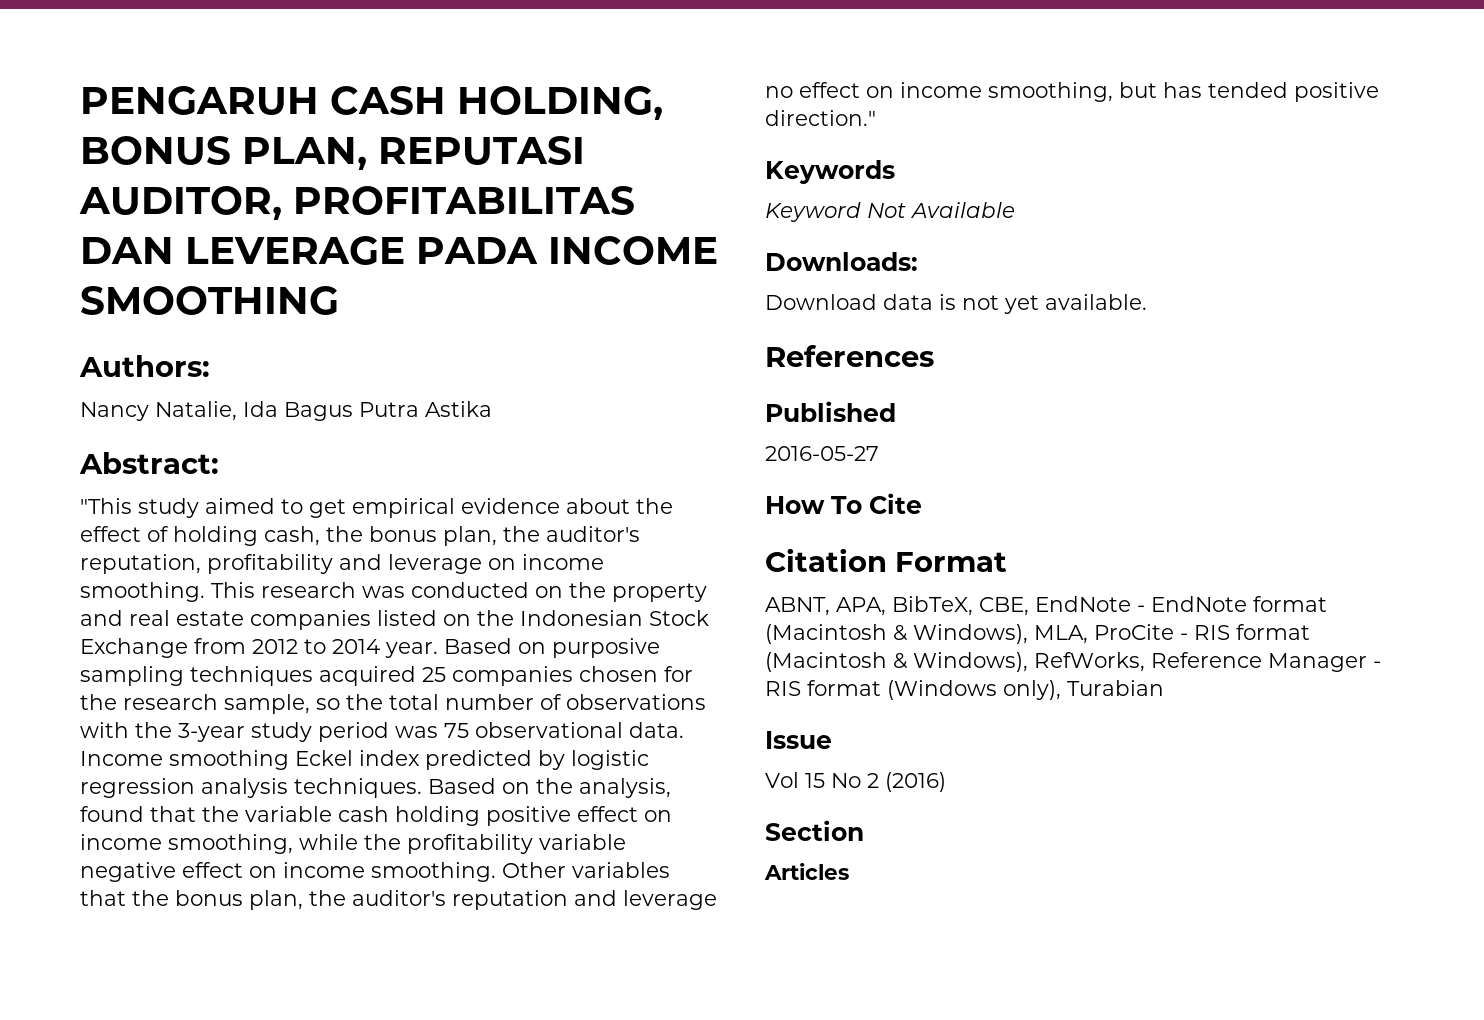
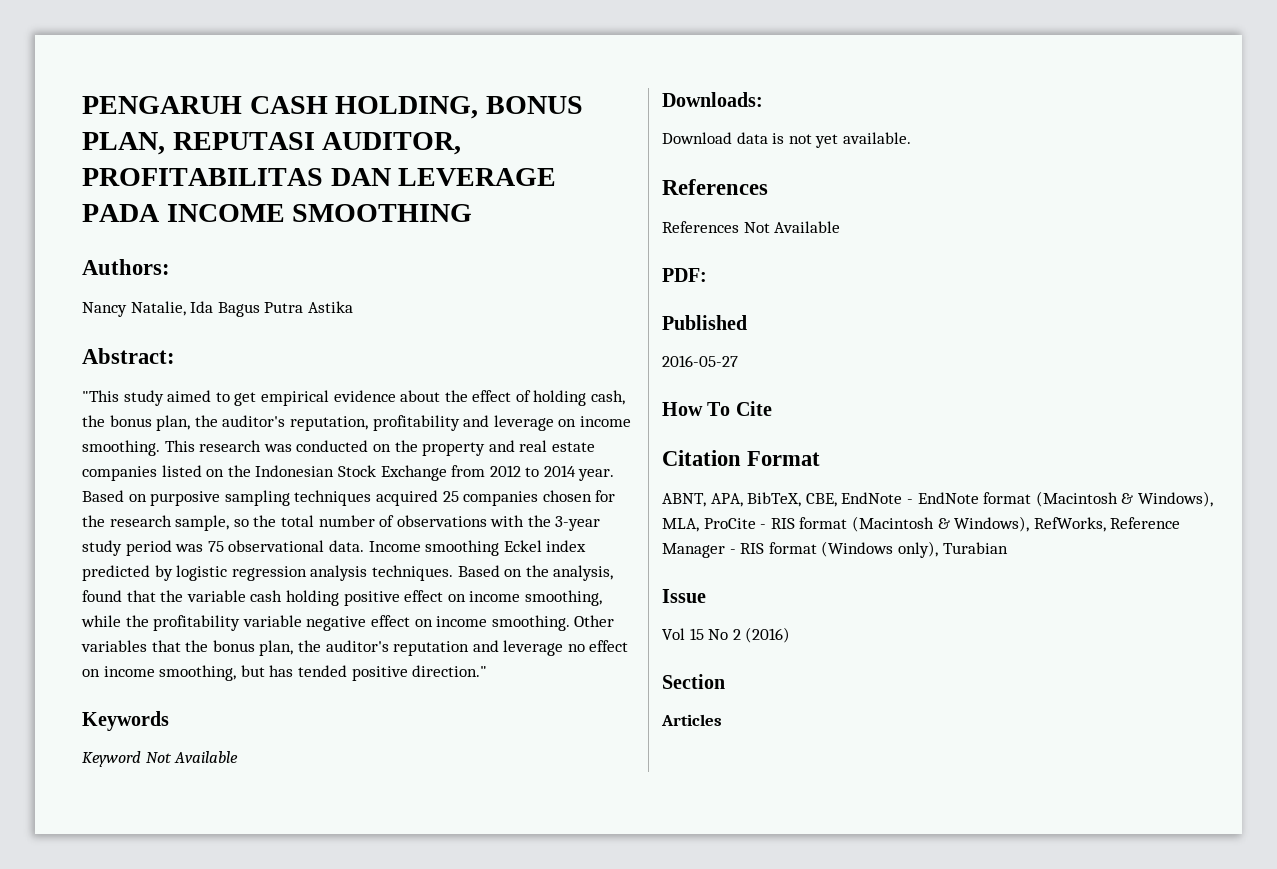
+ References Not Available
+ PDF:

